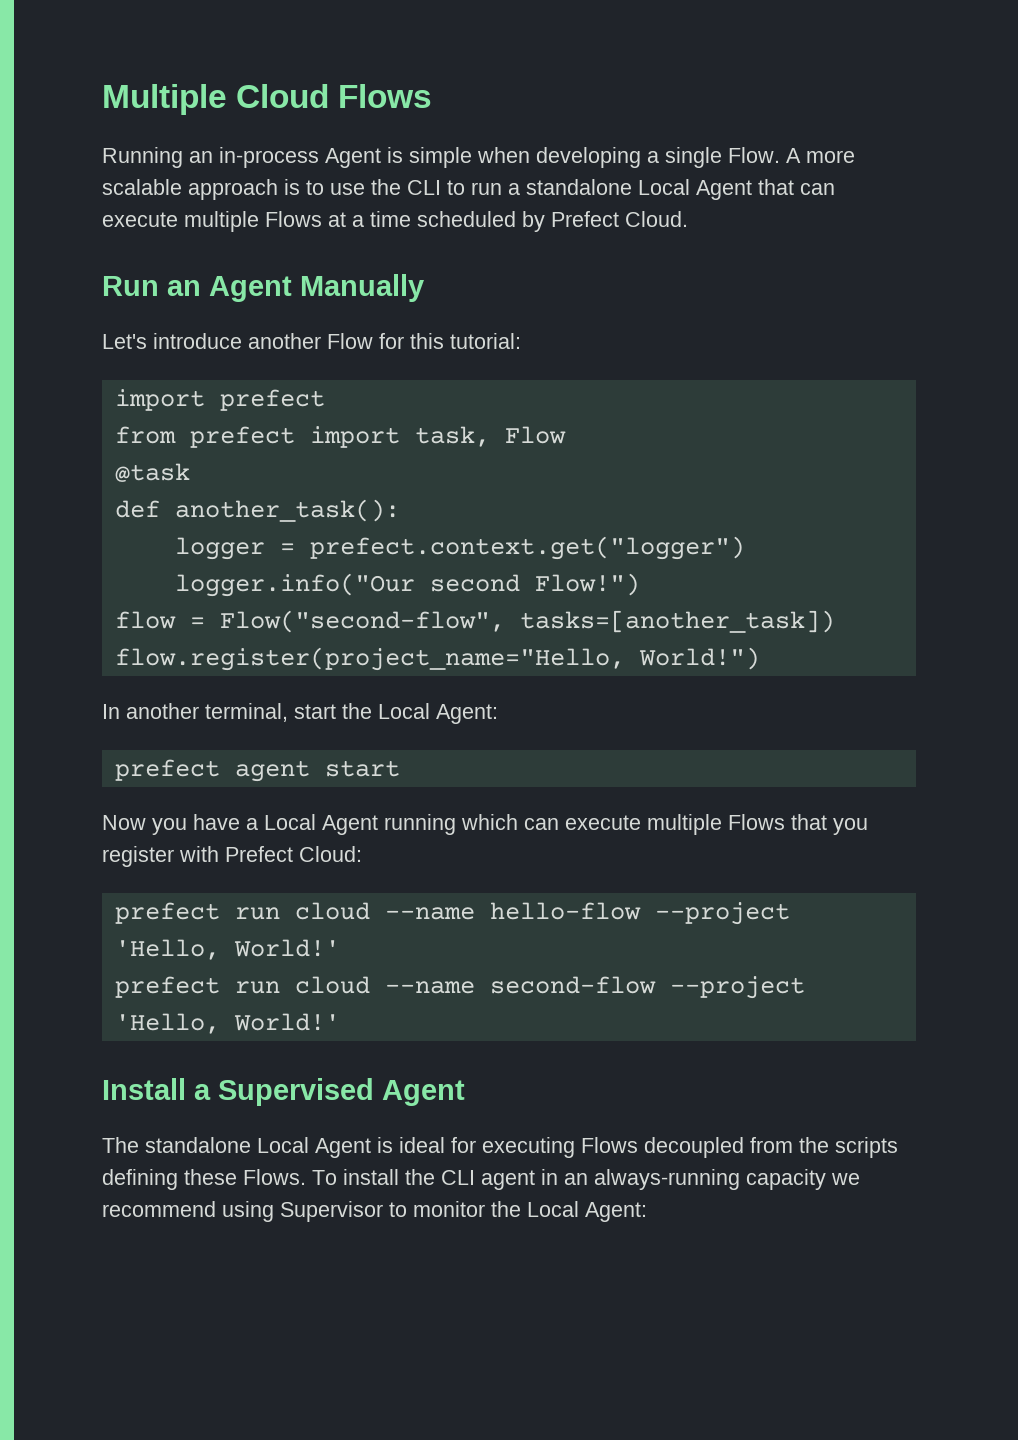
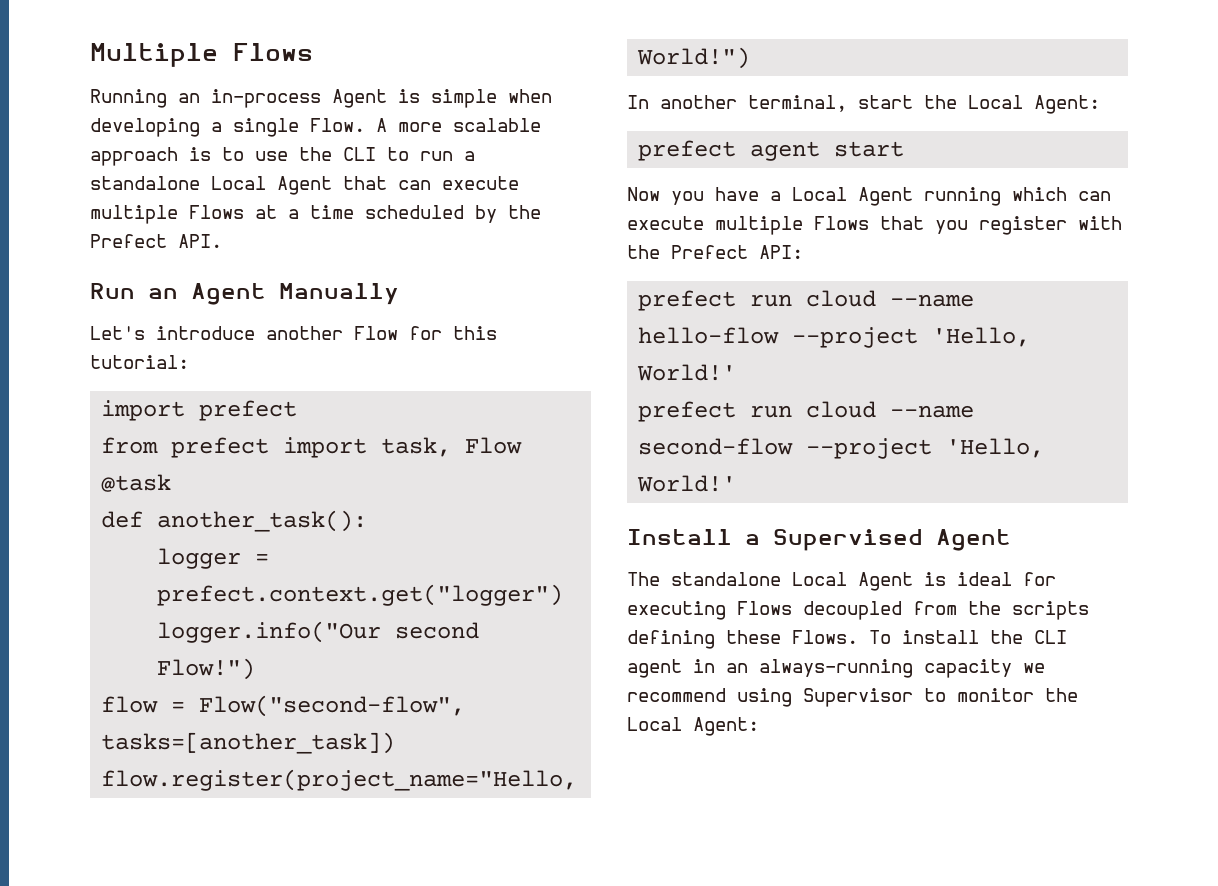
- Multiple Cloud Flows
+ Multiple Flows
- A more scalable approach is to use the CLI to run a standalone Local Agent that can execute multiple Flows at a time scheduled by Prefect Cloud.
+ A more scalable approach is to use the CLI to run a standalone Local Agent that can execute multiple Flows at a time scheduled by the Prefect API.
- Now you have a Local Agent running which can execute multiple Flows that you register with Prefect Cloud:
+ Now you have a Local Agent running which can execute multiple Flows that you register with the Prefect API:

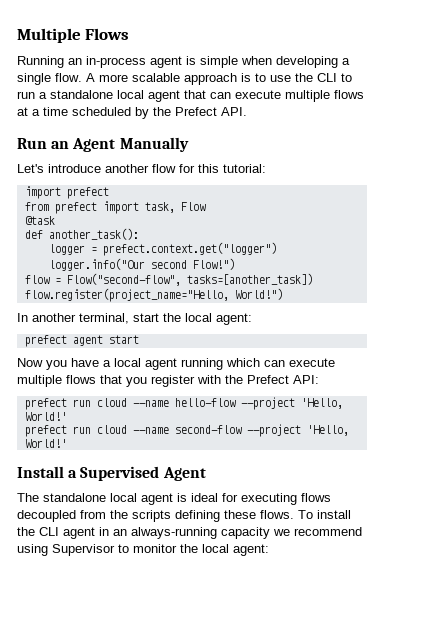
- Running an in-process Agent is simple when developing a single Flow.
+ Running an in-process agent is simple when developing a single flow.
- A more scalable approach is to use the CLI to run a standalone Local Agent that can execute multiple Flows at a time scheduled by the Prefect API.
+ A more scalable approach is to use the CLI to run a standalone local agent that can execute multiple flows at a time scheduled by the Prefect API.
- Let's introduce another Flow for this tutorial:
+ Let's introduce another flow for this tutorial:
- In another terminal, start the Local Agent:
+ In another terminal, start the local agent:
- Now you have a Local Agent running which can execute multiple Flows that you register with the Prefect API:
+ Now you have a local agent running which can execute multiple flows that you register with the Prefect API:
- The standalone Local Agent is ideal for executing Flows decoupled from the scripts defining these Flows.
+ The standalone local agent is ideal for executing flows decoupled from the scripts defining these flows.
- To install the CLI agent in an always-running capacity we recommend using Supervisor to monitor the Local Agent:
+ To install the CLI agent in an always-running capacity we recommend using Supervisor to monitor the local agent:

